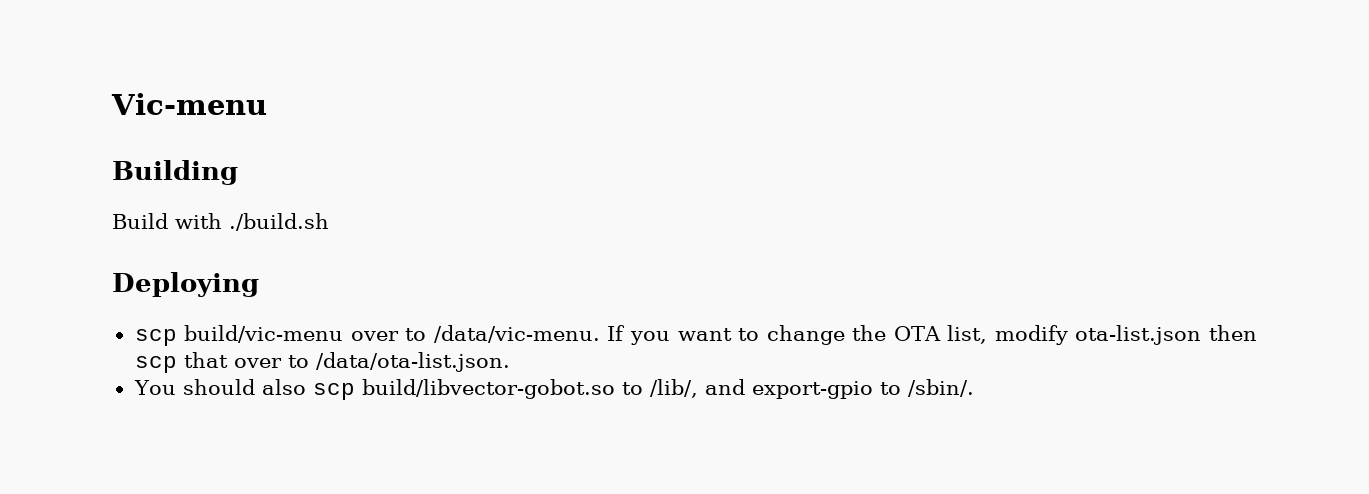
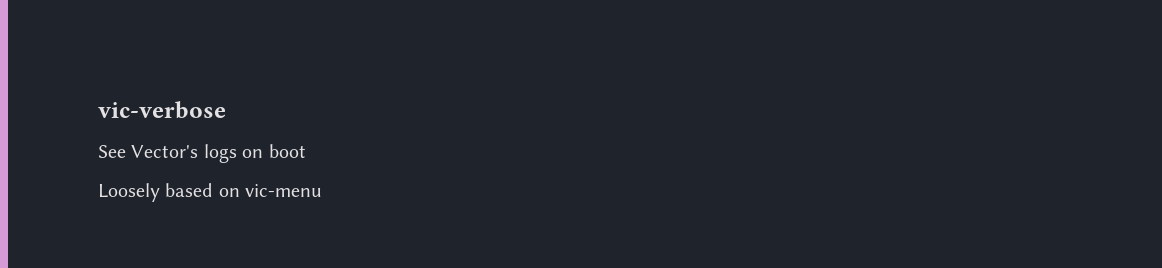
- Vic-menu
- Building
- Build with ./build.sh
- Deploying
- scp build/vic-menu over to /data/vic-menu. If you want to change the OTA list, modify ota-list.json then scp that over to /data/ota-list.json.
- You should also scp build/libvector-gobot.so to /lib/, and export-gpio to /sbin/.
+ vic-verbose
+ See Vector's logs on boot
+ Loosely based on vic-menu

